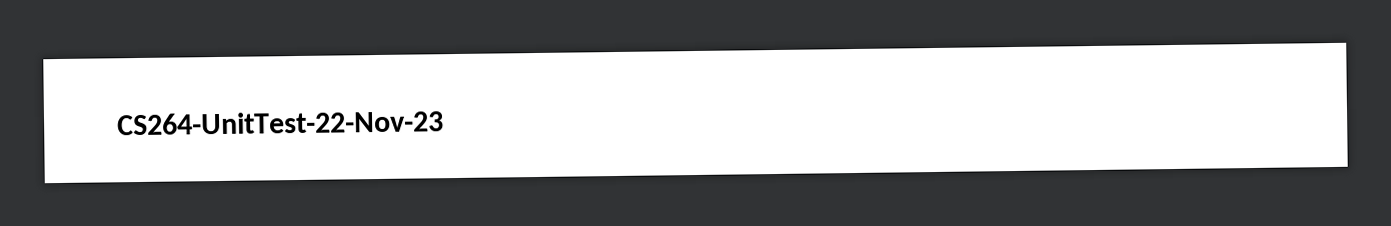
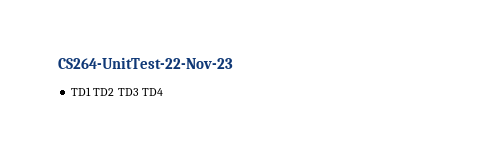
+ TD1 TD2 TD3 TD4

